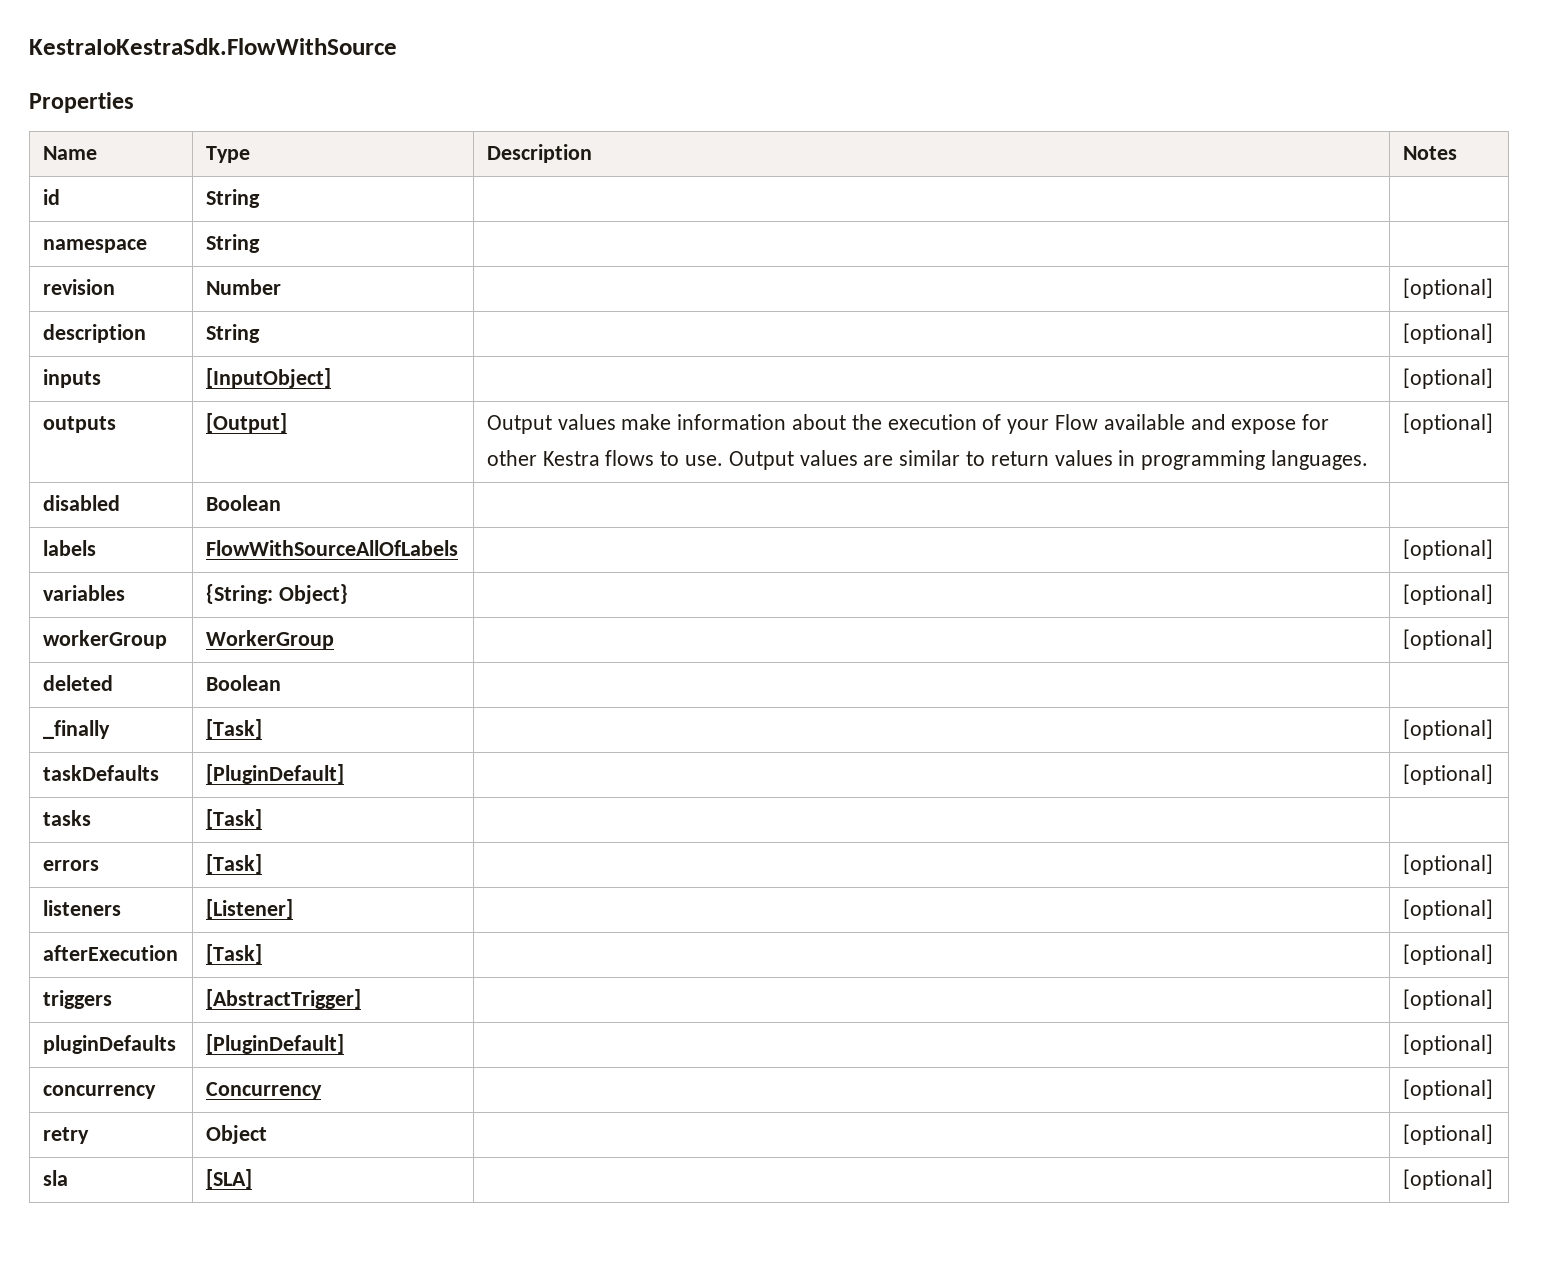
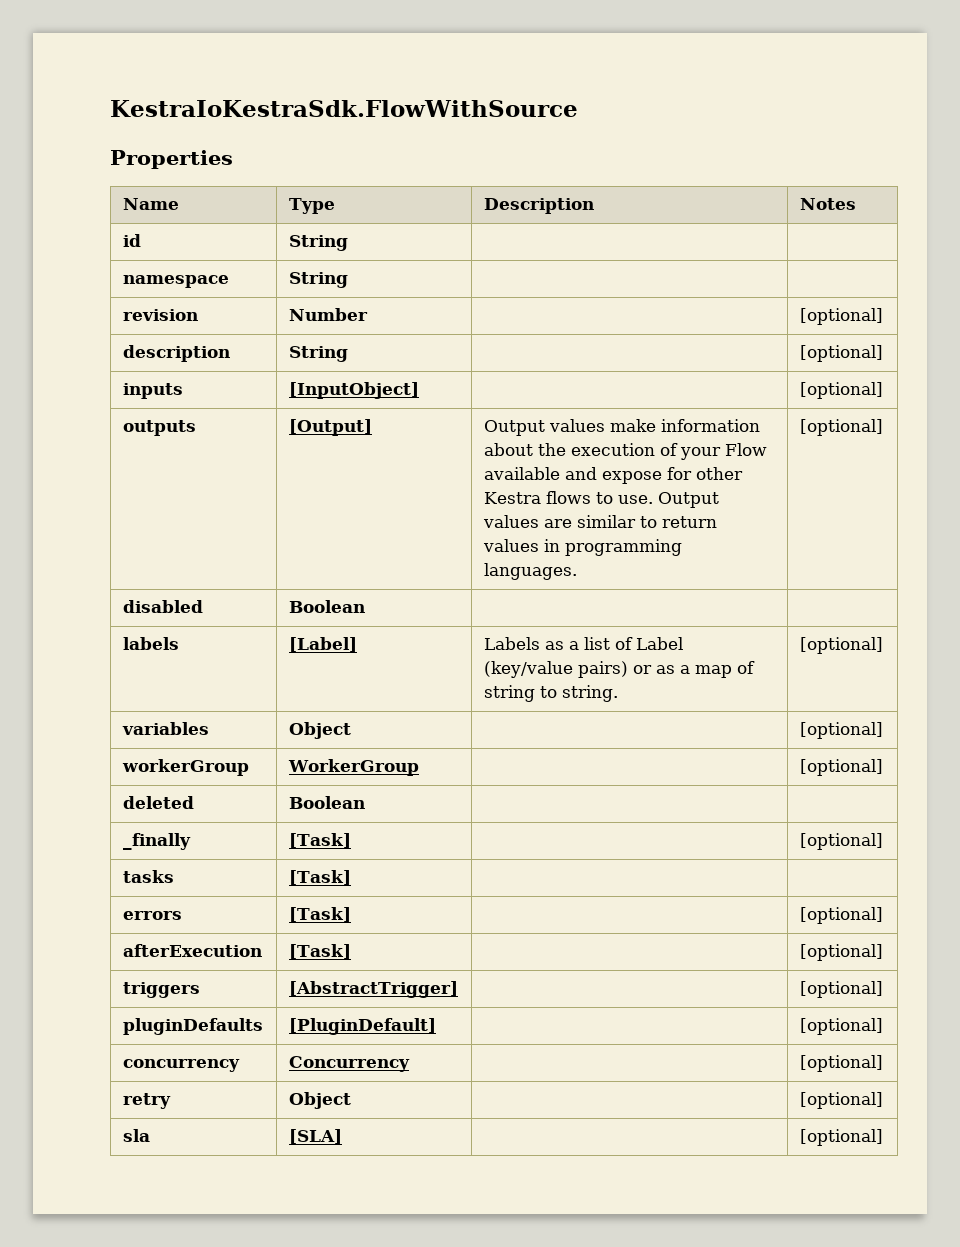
- labels | FlowWithSourceAllOfLabels | | [optional]
+ labels | [Label] | Labels as a list of Label (key/value pairs) or as a map of string to string. | [optional]
- variables | {String: Object} | | [optional]
+ variables | Object | | [optional]
- taskDefaults | [PluginDefault] | | [optional]
- listeners | [Listener] | | [optional]

